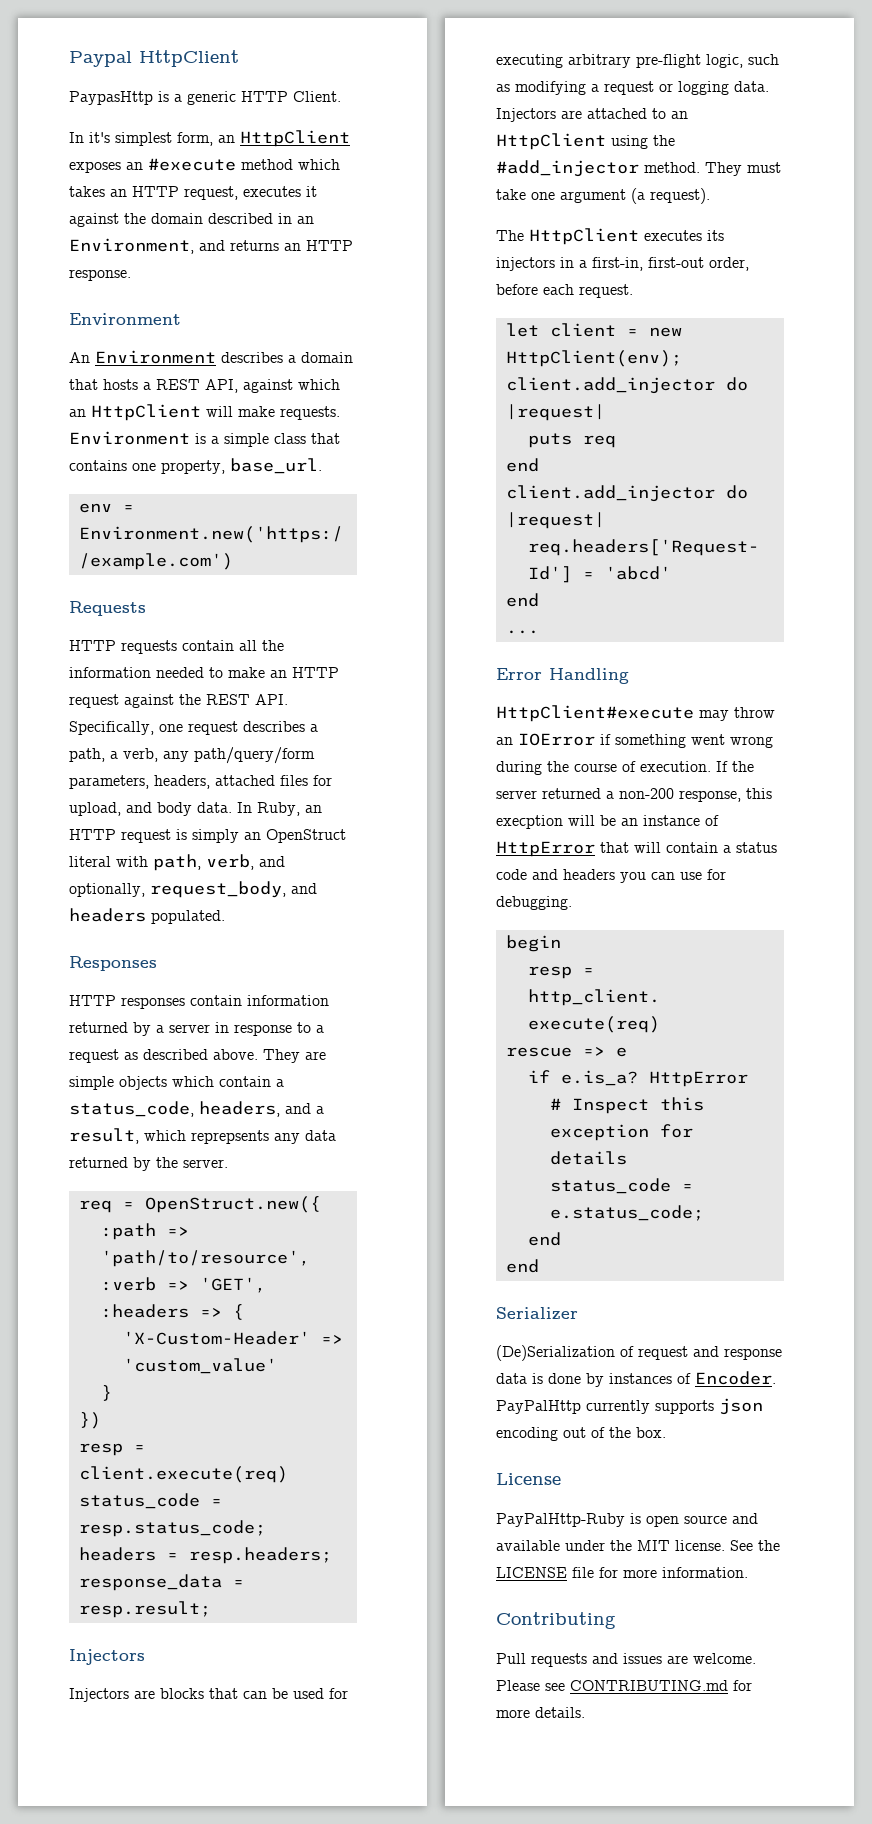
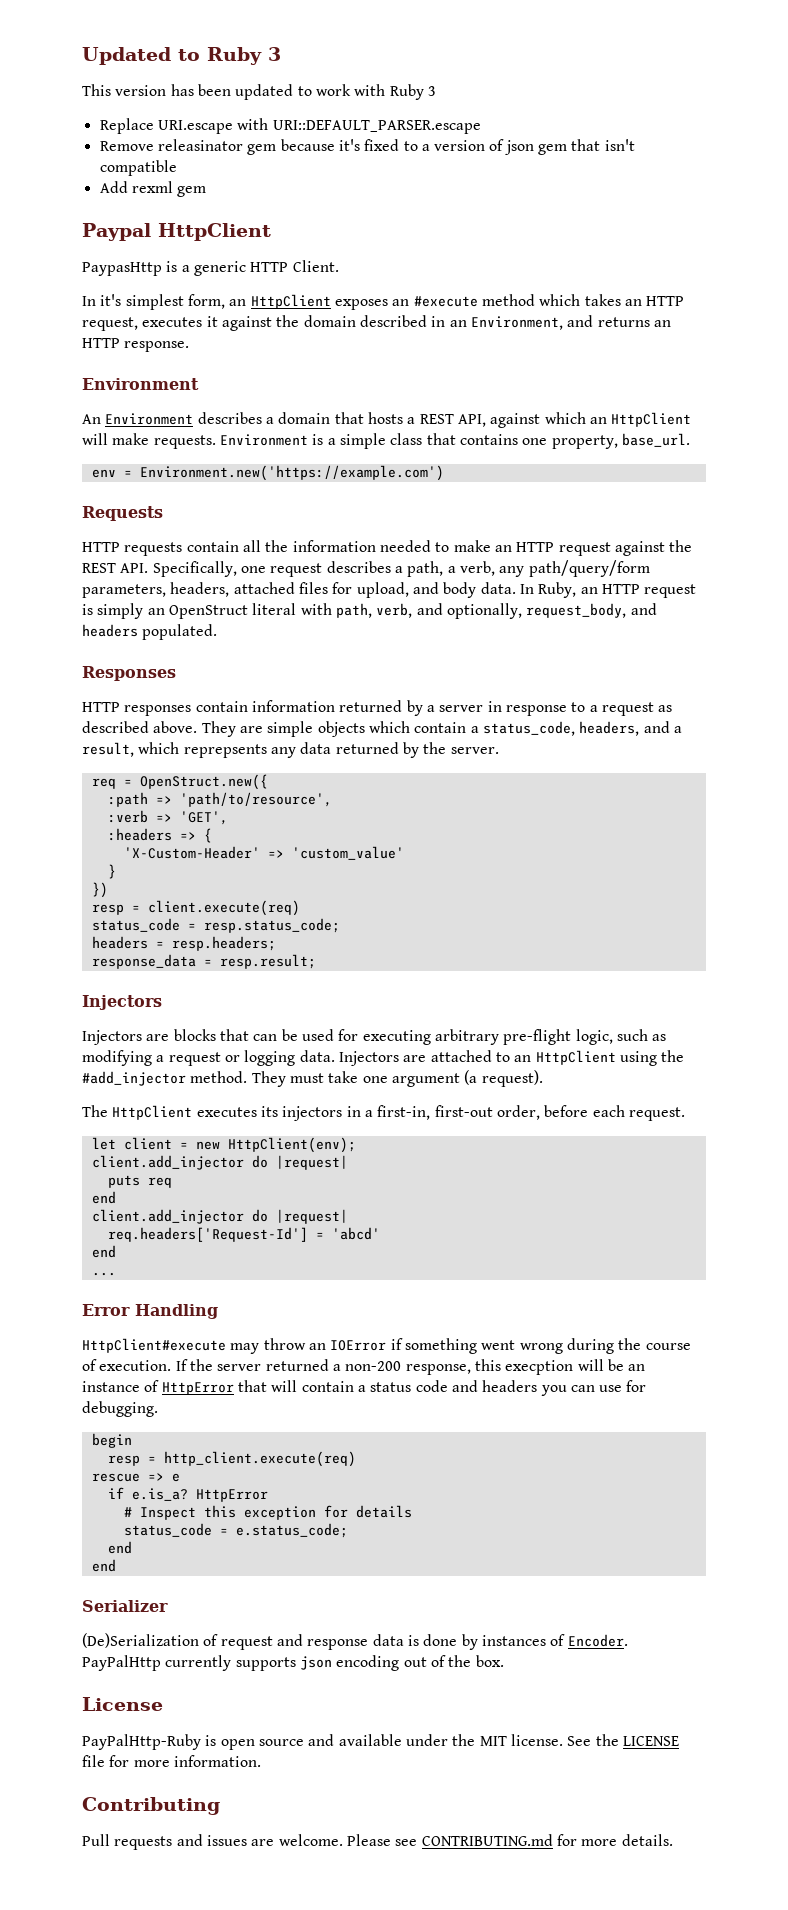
+ Updated to Ruby 3
+ This version has been updated to work with Ruby 3
+ Replace URI.escape with URI::DEFAULT_PARSER.escape
+ Remove releasinator gem because it's fixed to a version of json gem that isn't compatible
+ Add rexml gem

